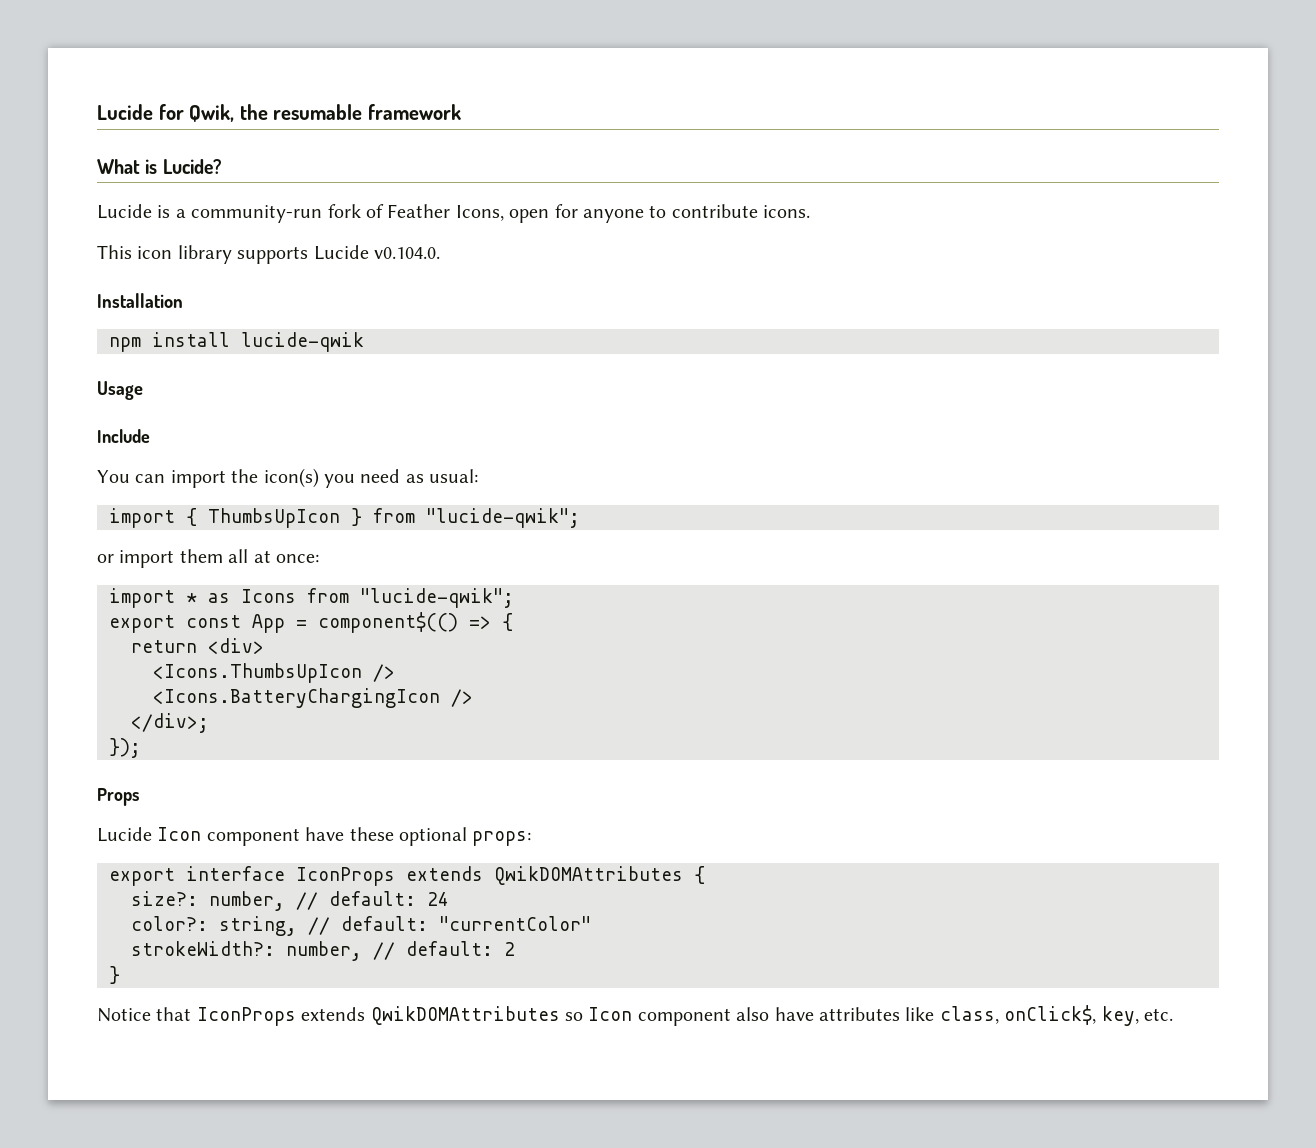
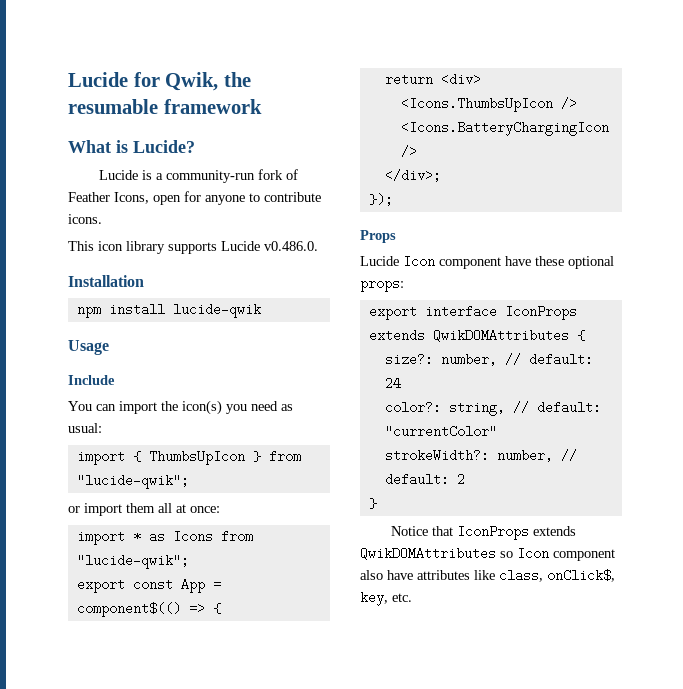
- This icon library supports Lucide v0.104.0.
+ This icon library supports Lucide v0.486.0.

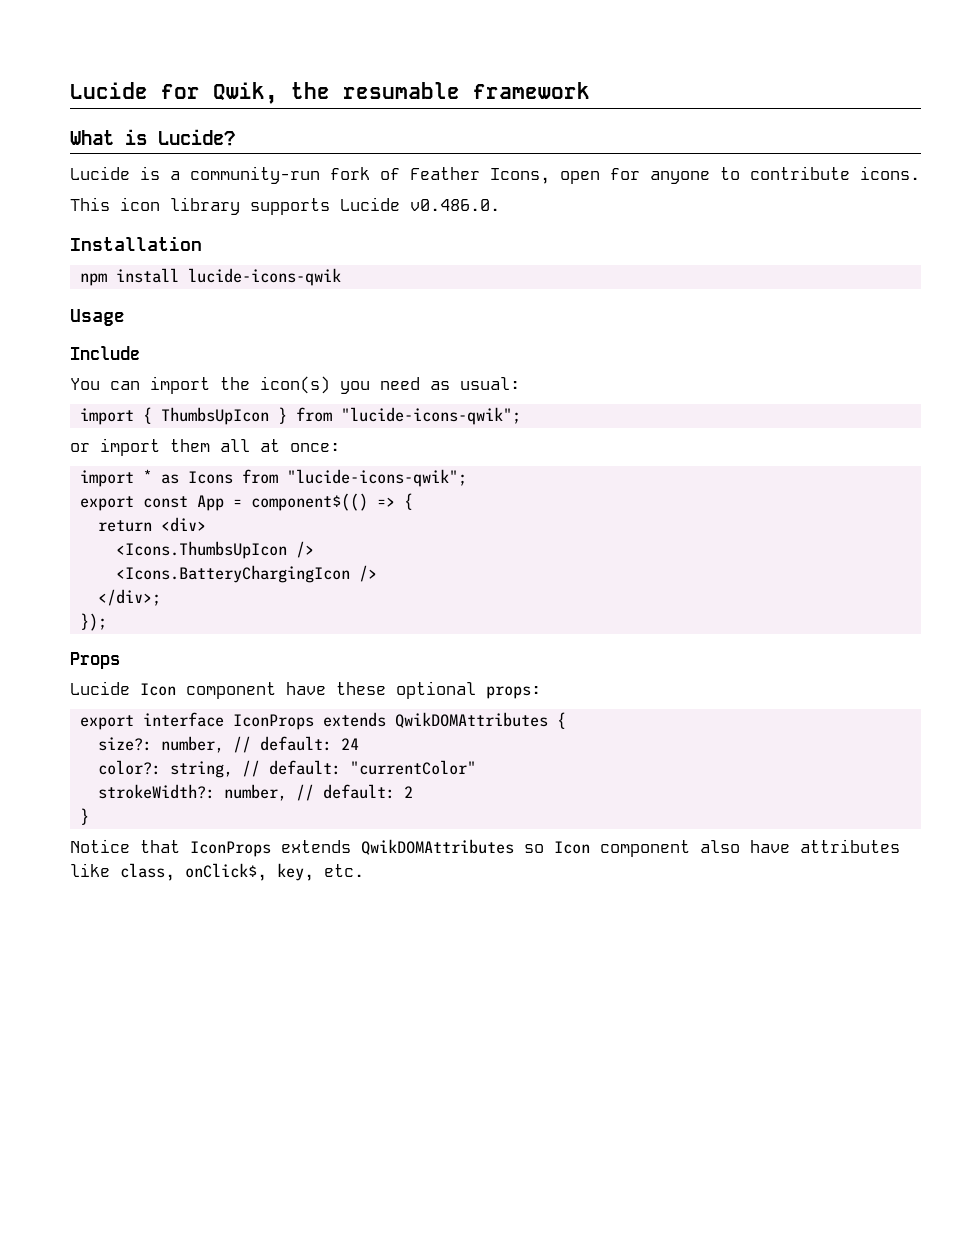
- npm install lucide-qwik
+ npm install lucide-icons-qwik
- import { ThumbsUpIcon } from "lucide-qwik";
+ import { ThumbsUpIcon } from "lucide-icons-qwik";
- import * as Icons from "lucide-qwik";
+ import * as Icons from "lucide-icons-qwik";

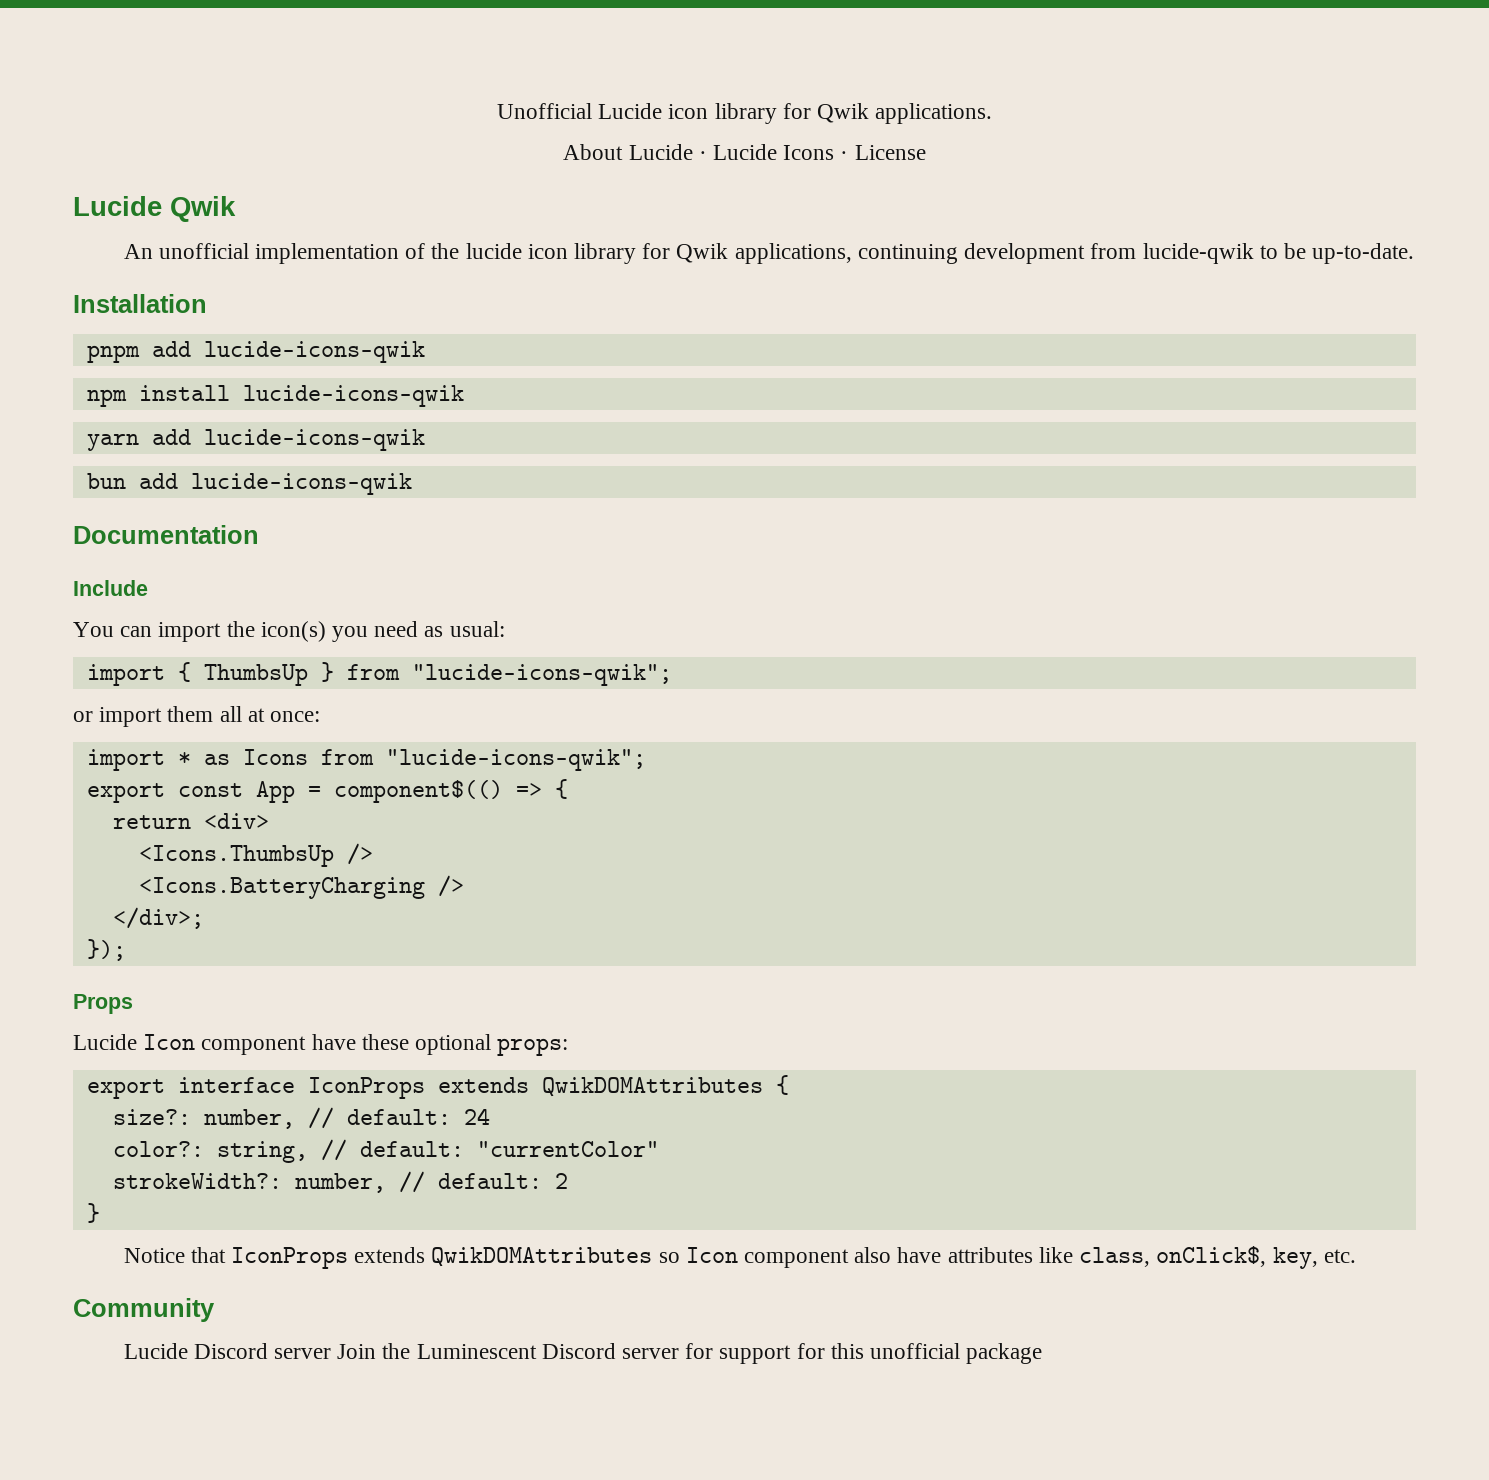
- Lucide for Qwik, the resumable framework
- What is Lucide?
- Lucide is a community-run fork of Feather Icons, open for anyone to contribute icons.
- This icon library supports Lucide v0.486.0.
+ Unofficial Lucide icon library for Qwik applications.
+ About Lucide · Lucide Icons · License
+ Lucide Qwik
+ An unofficial implementation of the lucide icon library for Qwik applications, continuing development from lucide-qwik to be up-to-date.
  Installation
+ pnpm add lucide-icons-qwik
  npm install lucide-icons-qwik
- Usage
+ yarn add lucide-icons-qwik
+ bun add lucide-icons-qwik
+ Documentation
- import { ThumbsUpIcon } from "lucide-icons-qwik";
+ import { ThumbsUp } from "lucide-icons-qwik";
- <Icons.ThumbsUpIcon />
- <Icons.BatteryChargingIcon />
+ <Icons.ThumbsUp />
+ <Icons.BatteryCharging />
+ Community
+ Lucide Discord server Join the Luminescent Discord server for support for this unofficial package

